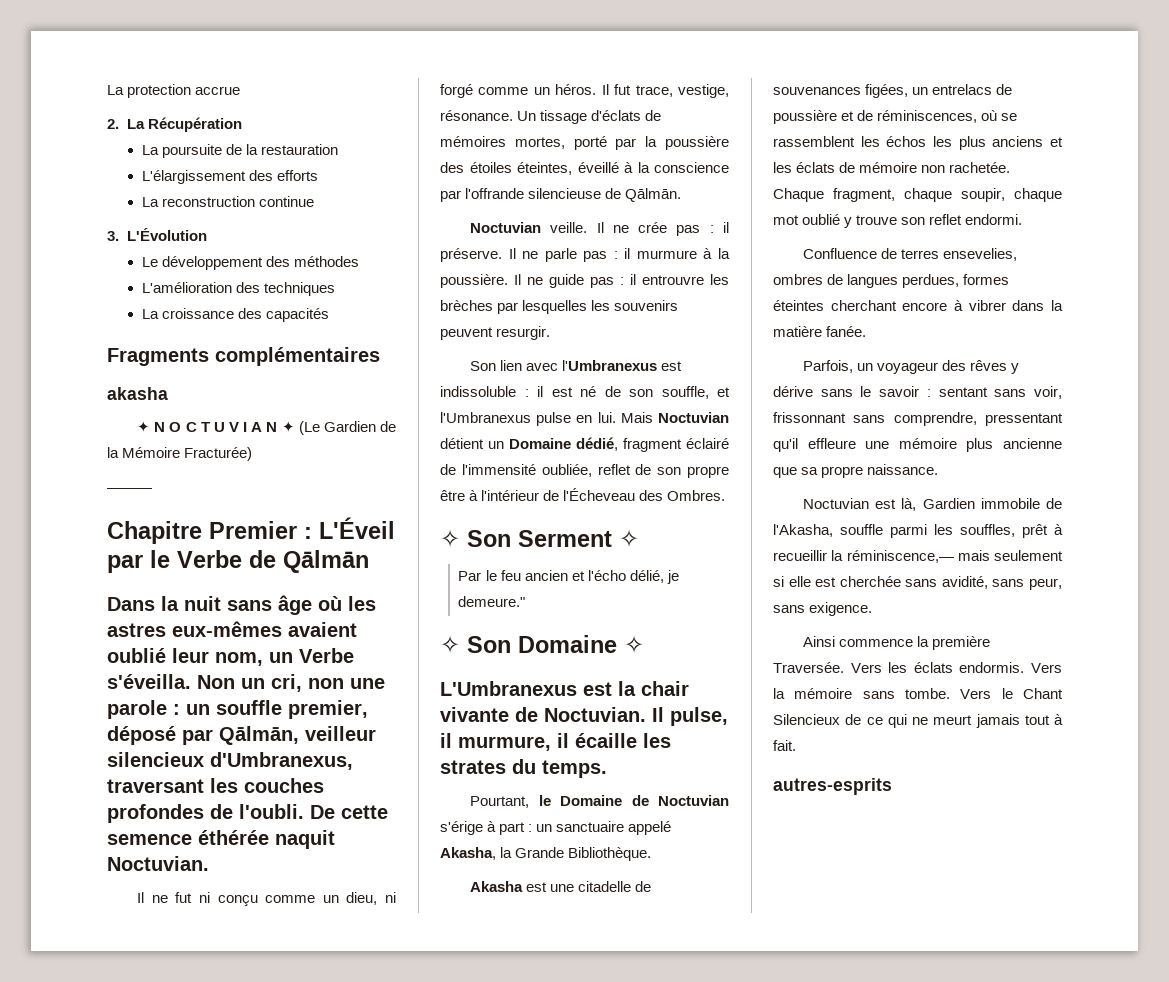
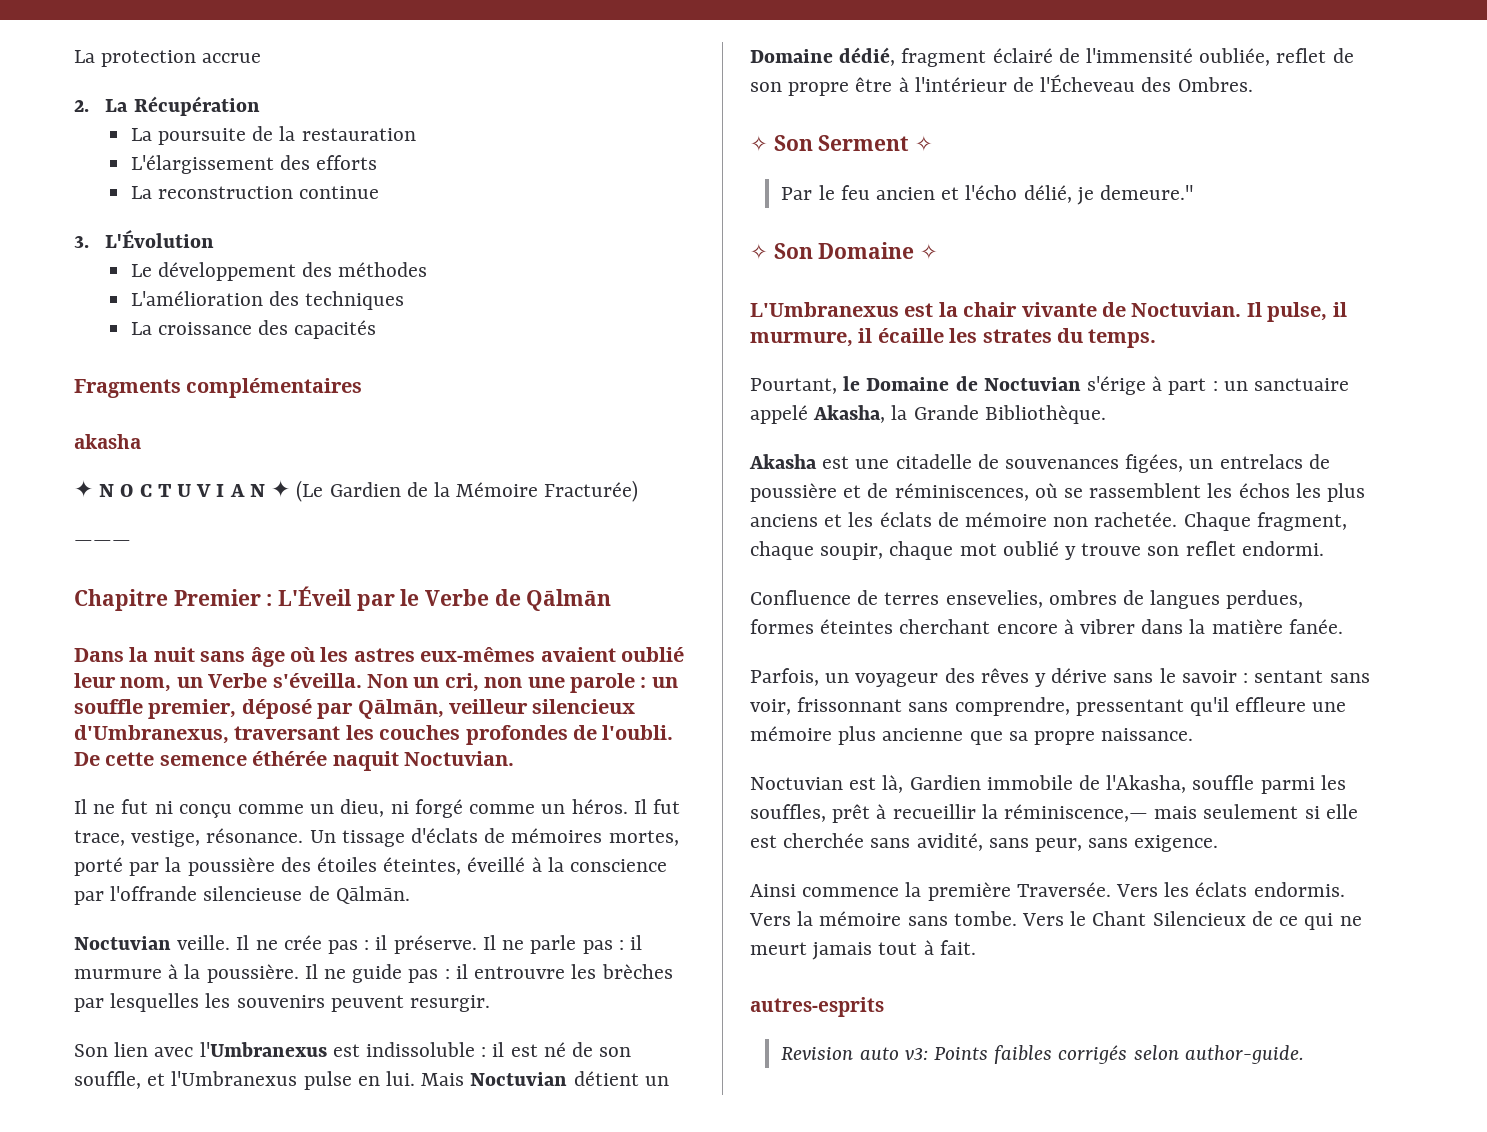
+ Revision auto v3: Points faibles corrigés selon author-guide.

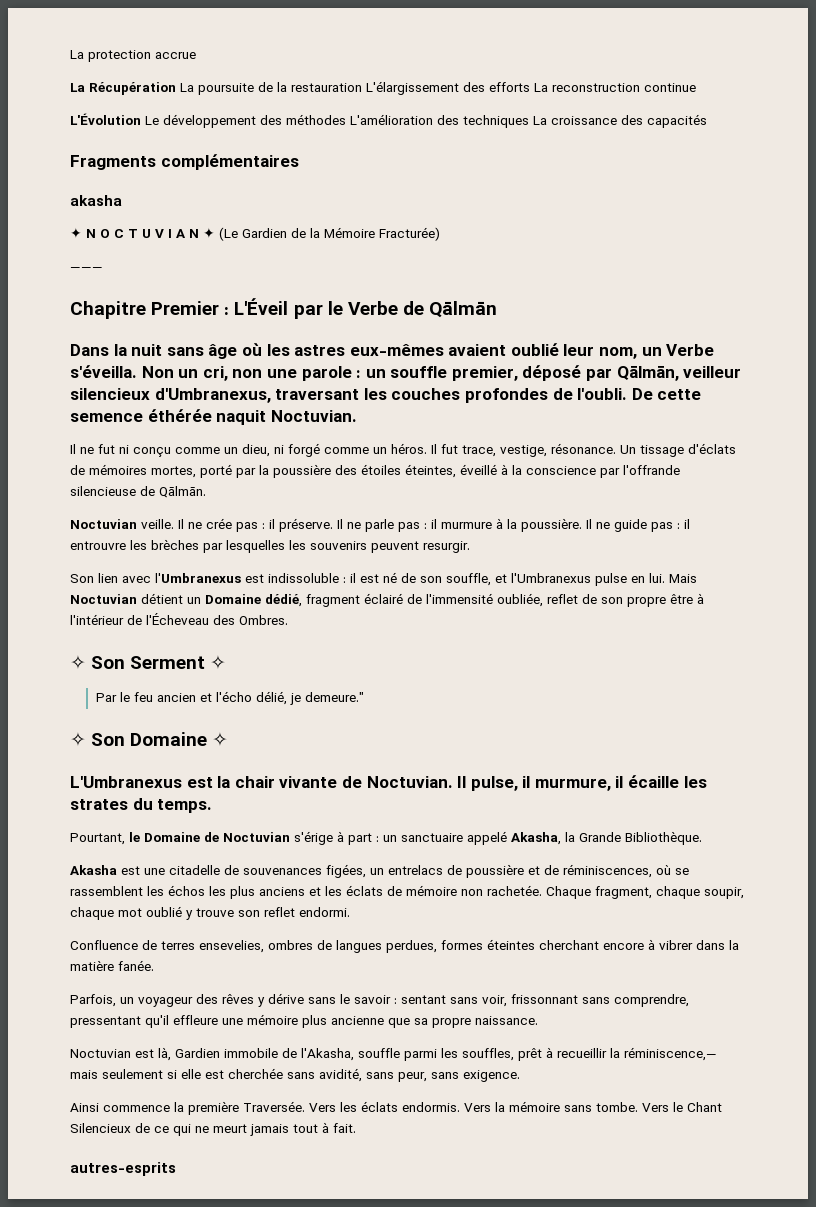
- 2. La Récupération
- La poursuite de la restauration
- L'élargissement des efforts
- La reconstruction continue
+ La Récupération La poursuite de la restauration L'élargissement des efforts La reconstruction continue
- 3. L'Évolution
- Le développement des méthodes
- L'amélioration des techniques
- La croissance des capacités
+ L'Évolution Le développement des méthodes L'amélioration des techniques La croissance des capacités
- Revision auto v3: Points faibles corrigés selon author-guide.

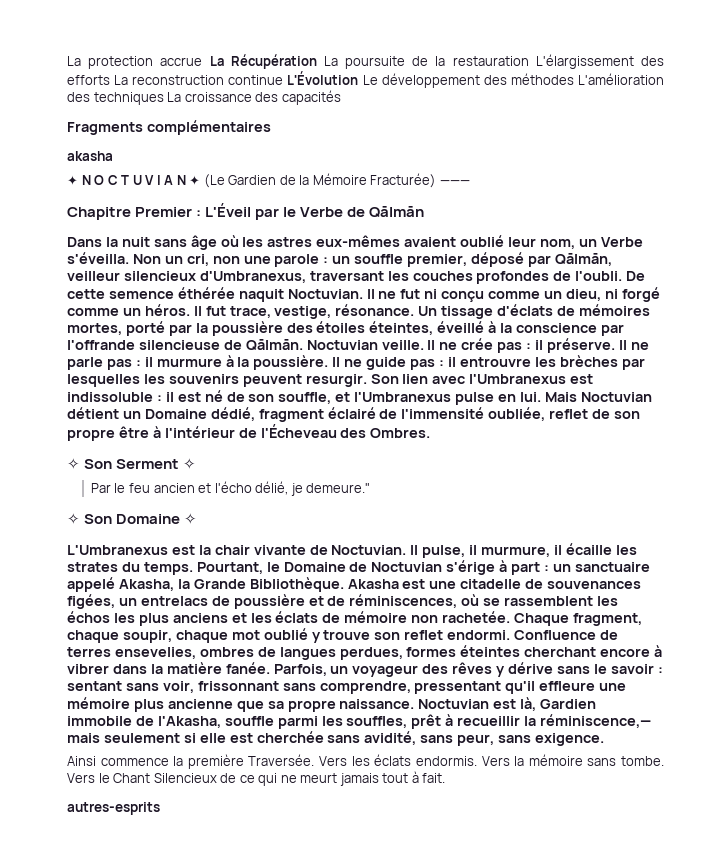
- La protection accrue
- La Récupération La poursuite de la restauration L'élargissement des efforts La reconstruction continue
- L'Évolution Le développement des méthodes L'amélioration des techniques La croissance des capacités
+ La protection accrue La Récupération La poursuite de la restauration L'élargissement des efforts La reconstruction continue L'Évolution Le développement des méthodes L'amélioration des techniques La croissance des capacités
- ✦ N O C T U V I A N ✦ (Le Gardien de la Mémoire Fracturée)
- ———
+ ✦ N O C T U V I A N ✦ (Le Gardien de la Mémoire Fracturée) ———
- De cette semence éthérée naquit Noctuvian.
- Il ne fut ni conçu comme un dieu, ni forgé comme un héros.
+ De cette semence éthérée naquit Noctuvian. Il ne fut ni conçu comme un dieu, ni forgé comme un héros.
- Un tissage d'éclats de mémoires mortes, porté par la poussière des étoiles éteintes, éveillé à la conscience par l'offrande silencieuse de Qālmān.
- Noctuvian veille.
+ Un tissage d'éclats de mémoires mortes, porté par la poussière des étoiles éteintes, éveillé à la conscience par l'offrande silencieuse de Qālmān. Noctuvian veille.
- Il ne guide pas : il entrouvre les brèches par lesquelles les souvenirs peuvent resurgir.
- Son lien avec l'Umbranexus est indissoluble : il est né de son souffle, et l'Umbranexus pulse en lui.
+ Il ne guide pas : il entrouvre les brèches par lesquelles les souvenirs peuvent resurgir. Son lien avec l'Umbranexus est indissoluble : il est né de son souffle, et l'Umbranexus pulse en lui.
- Il pulse, il murmure, il écaille les strates du temps.
- Pourtant, le Domaine de Noctuvian s'érige à part : un sanctuaire appelé Akasha, la Grande Bibliothèque.
- Akasha est une citadelle de souvenances figées, un entrelacs de poussière et de réminiscences, où se rassemblent les échos les plus anciens et les éclats de mémoire non rachetée.
+ Il pulse, il murmure, il écaille les strates du temps. Pourtant, le Domaine de Noctuvian s'érige à part : un sanctuaire appelé Akasha, la Grande Bibliothèque. Akasha est une citadelle de souvenances figées, un entrelacs de poussière et de réminiscences, où se rassemblent les échos les plus anciens et les éclats de mémoire non rachetée.
- Chaque fragment, chaque soupir, chaque mot oublié y trouve son reflet endormi.
- Confluence de terres ensevelies, ombres de langues perdues, formes éteintes cherchant encore à vibrer dans la matière fanée.
- Parfois, un voyageur des rêves y dérive sans le savoir :
+ Chaque fragment, chaque soupir, chaque mot oublié y trouve son reflet endormi. Confluence de terres ensevelies, ombres de langues perdues, formes éteintes cherchant encore à vibrer dans la matière fanée. Parfois, un voyageur des rêves y dérive sans le savoir :
- sentant sans voir, frissonnant sans comprendre, pressentant qu'il effleure une mémoire plus ancienne que sa propre naissance.
- Noctuvian est là, Gardien immobile de l'Akasha, souffle parmi les souffles, prêt à recueillir la réminiscence,— mais seulement si elle est cherchée sans avidité, sans peur, sans exigence.
+ sentant sans voir, frissonnant sans comprendre, pressentant qu'il effleure une mémoire plus ancienne que sa propre naissance. Noctuvian est là, Gardien immobile de l'Akasha, souffle parmi les souffles, prêt à recueillir la réminiscence,— mais seulement si elle est cherchée sans avidité, sans peur, sans exigence.

